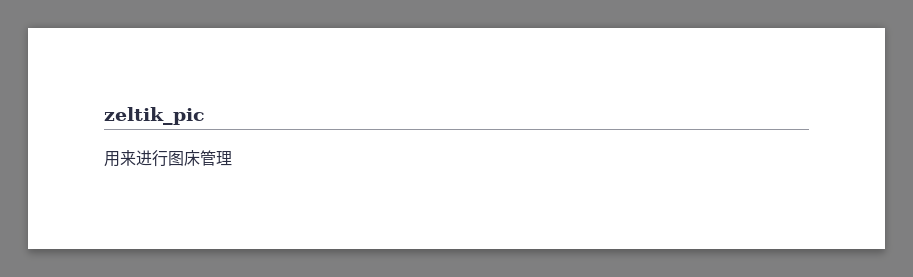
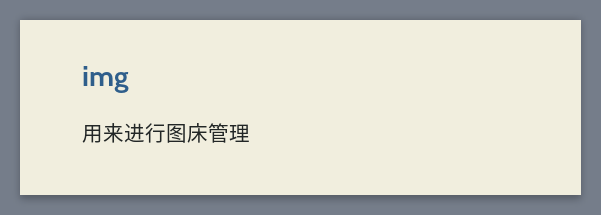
- zeltik_pic
+ img

